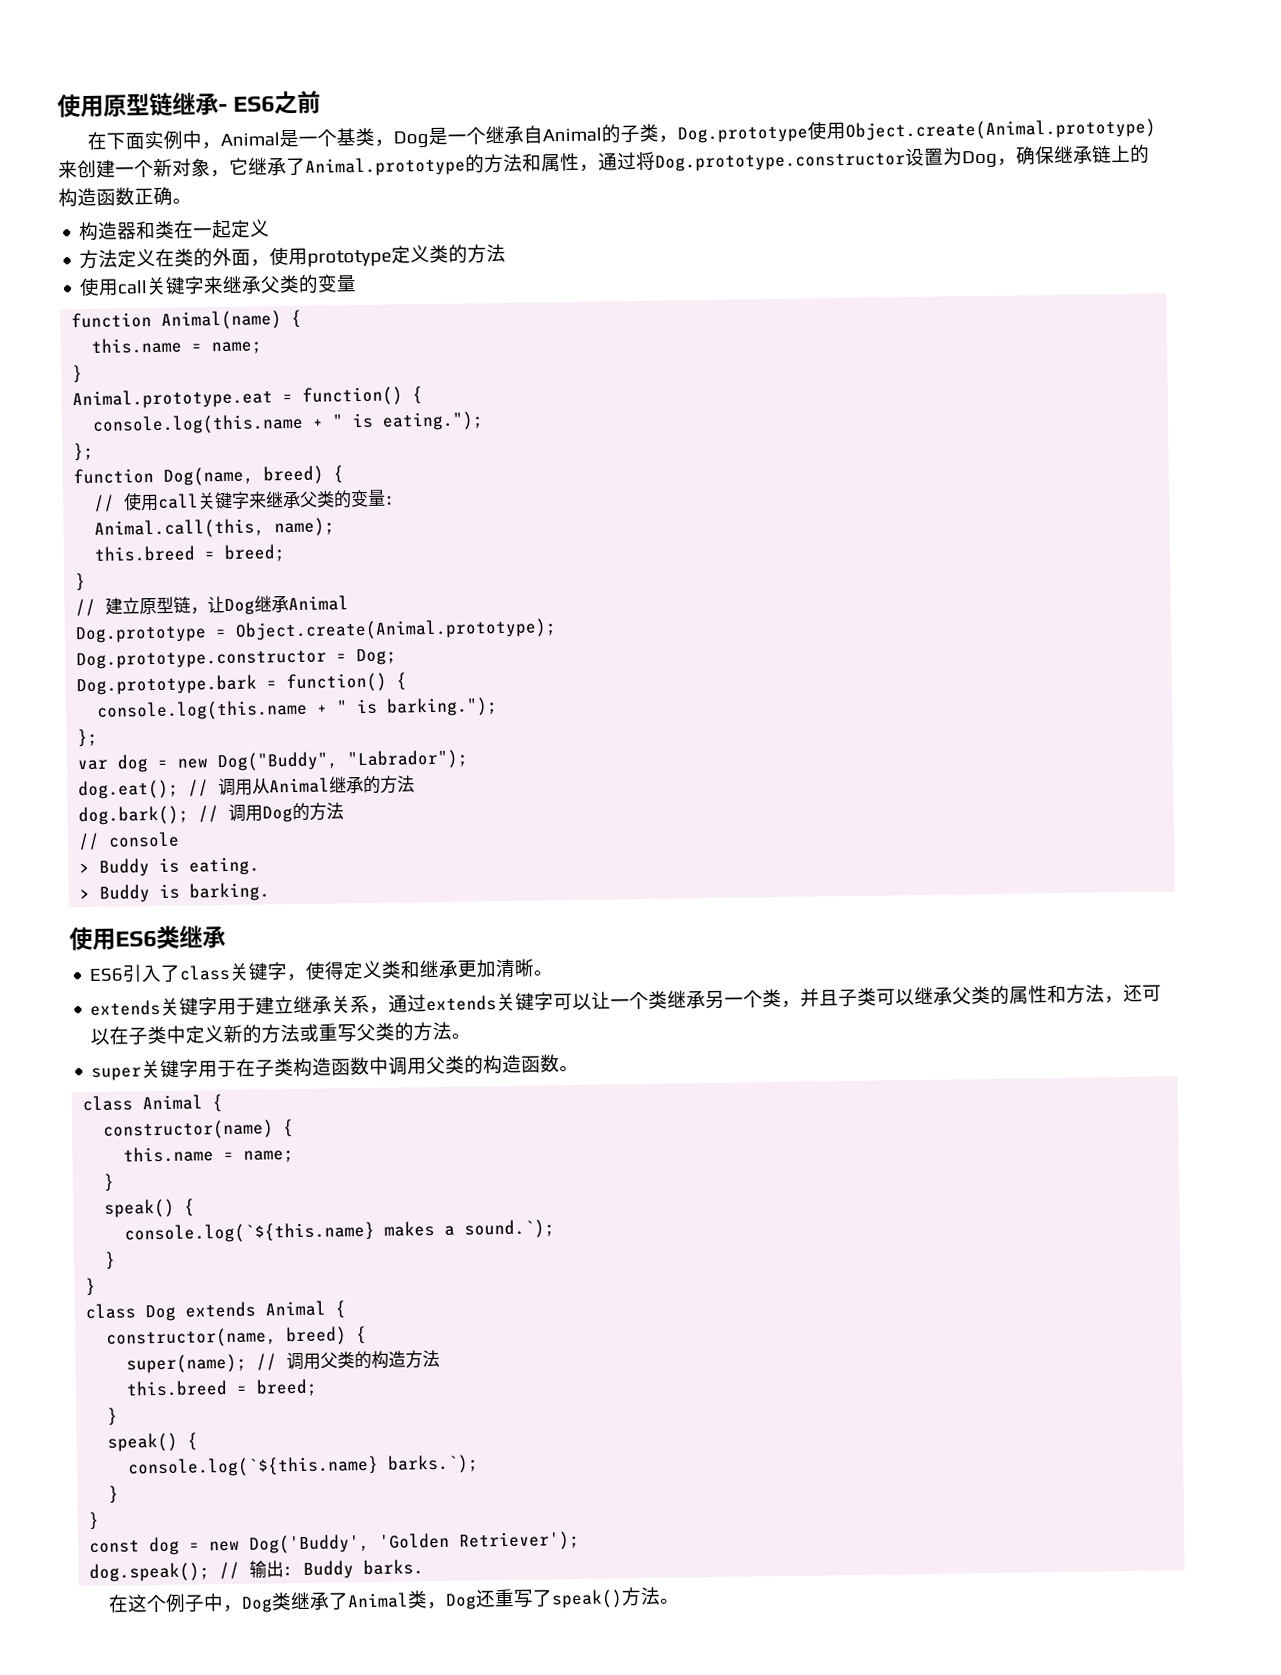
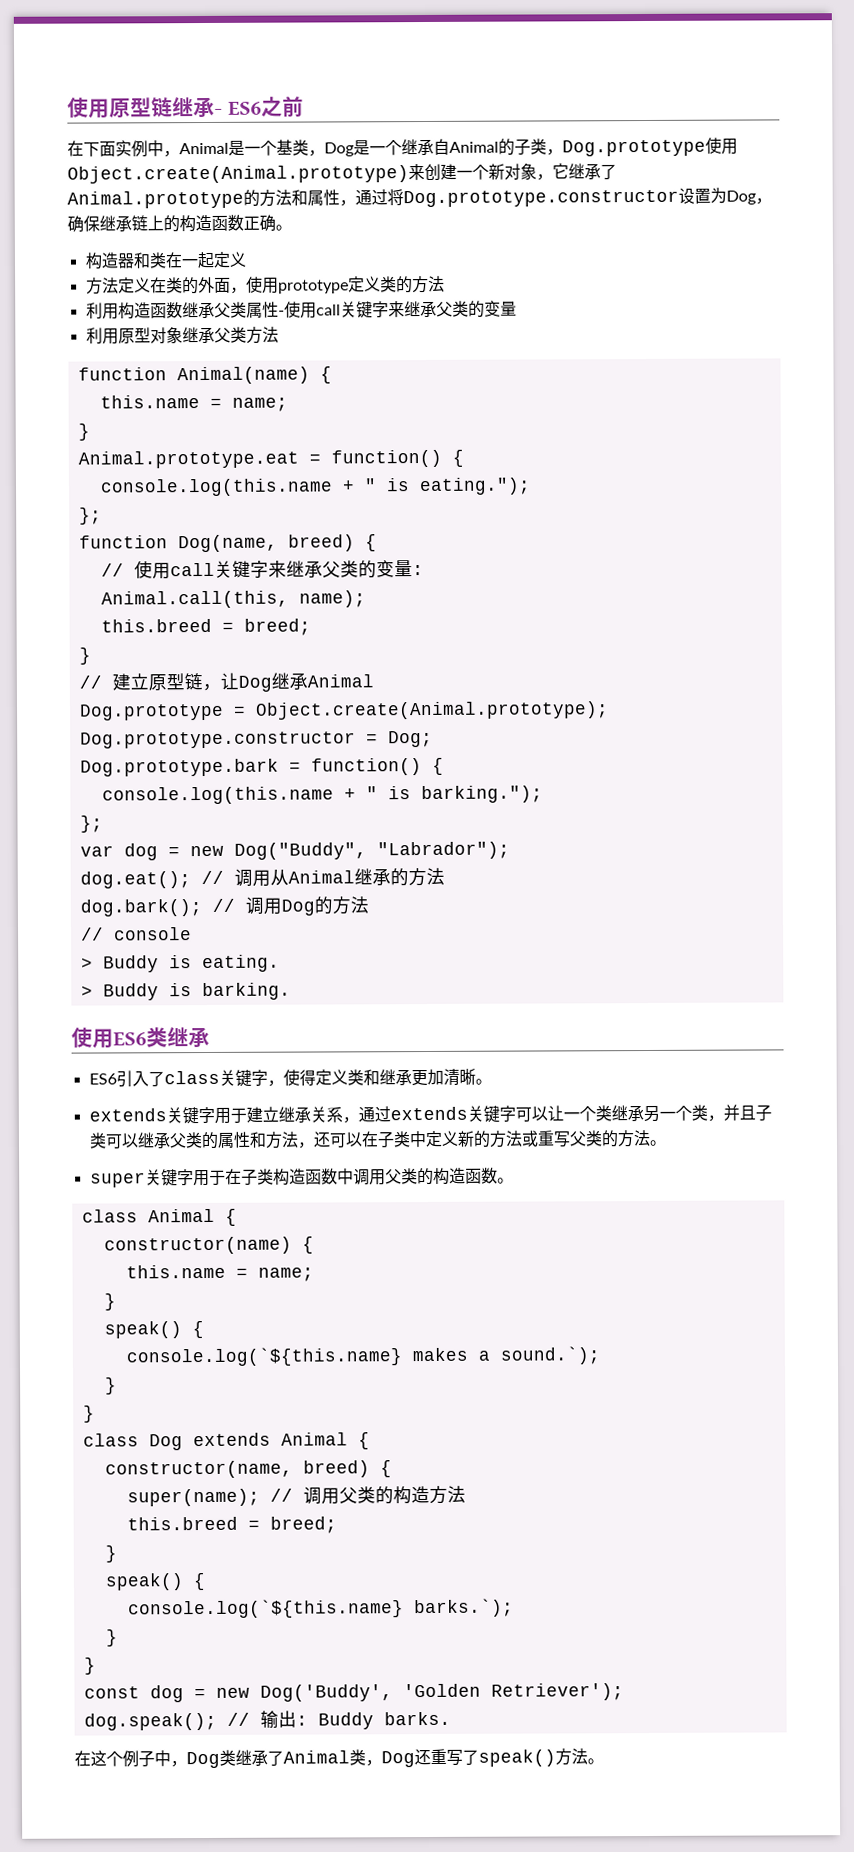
  方法定义在类的外面，使用prototype定义类的方法
- 使用call关键字来继承父类的变量
+ 利用构造函数继承父类属性-使用call关键字来继承父类的变量
+ 利用原型对象继承父类方法

